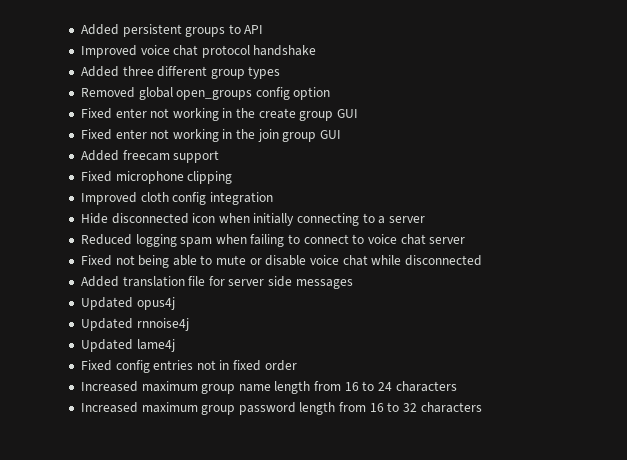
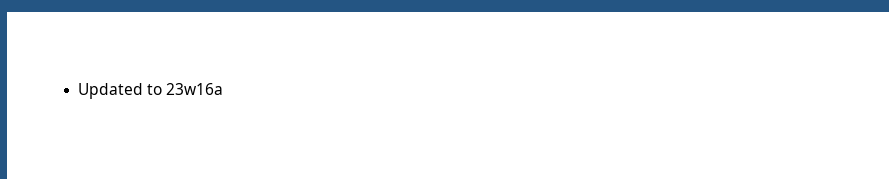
- Added persistent groups to API
- Improved voice chat protocol handshake
- Added three different group types
- Removed global open_groups config option
- Fixed enter not working in the create group GUI
- Fixed enter not working in the join group GUI
- Added freecam support
- Fixed microphone clipping
- Improved cloth config integration
- Hide disconnected icon when initially connecting to a server
- Reduced logging spam when failing to connect to voice chat server
- Fixed not being able to mute or disable voice chat while disconnected
- Added translation file for server side messages
- Updated opus4j
- Updated rnnoise4j
- Updated lame4j
- Fixed config entries not in fixed order
- Increased maximum group name length from 16 to 24 characters
- Increased maximum group password length from 16 to 32 characters
+ Updated to 23w16a

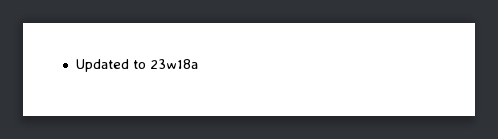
- Updated to 23w16a
+ Updated to 23w18a

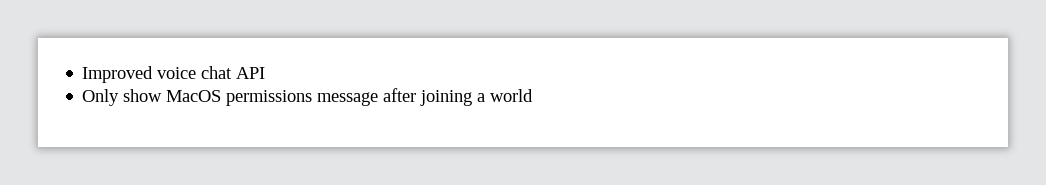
- Updated to 23w18a
+ Improved voice chat API
+ Only show MacOS permissions message after joining a world

